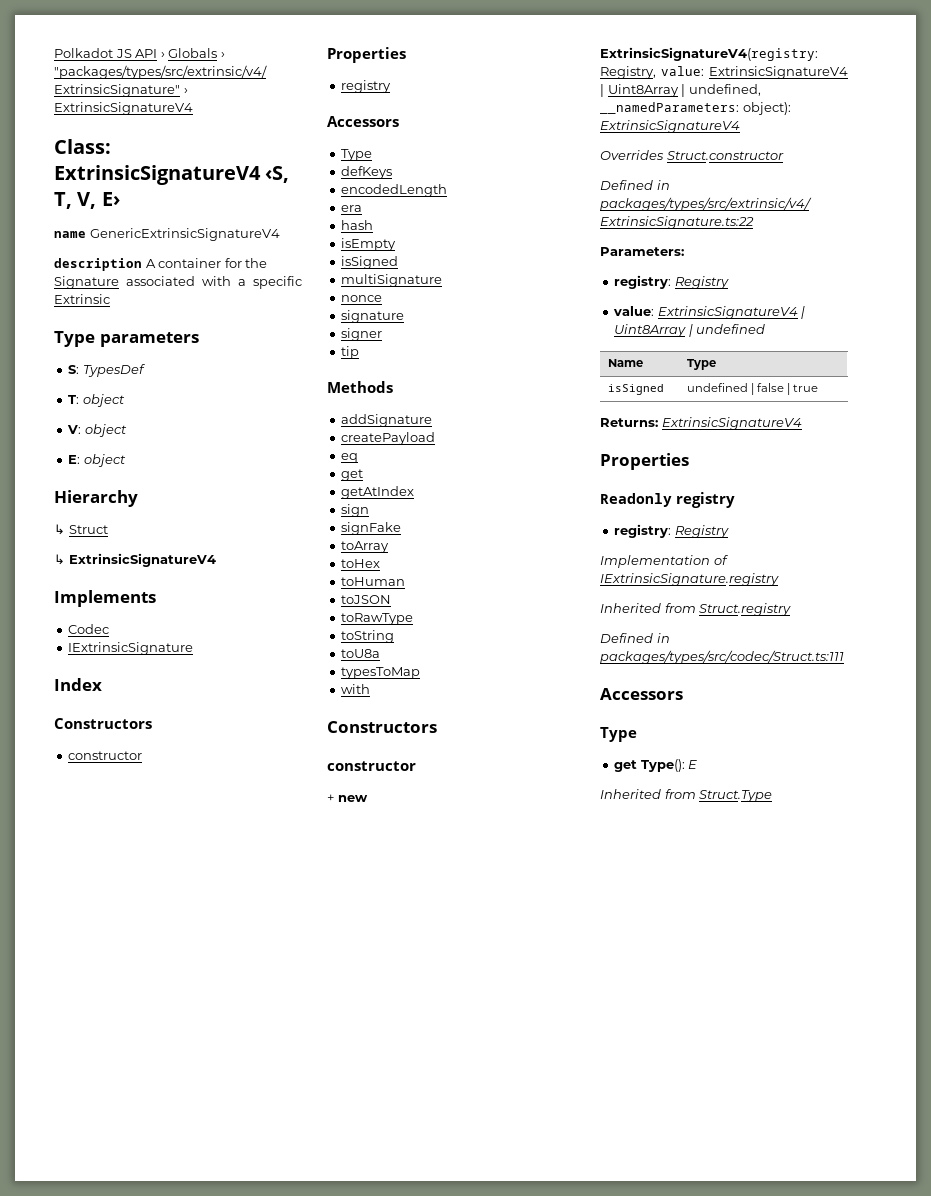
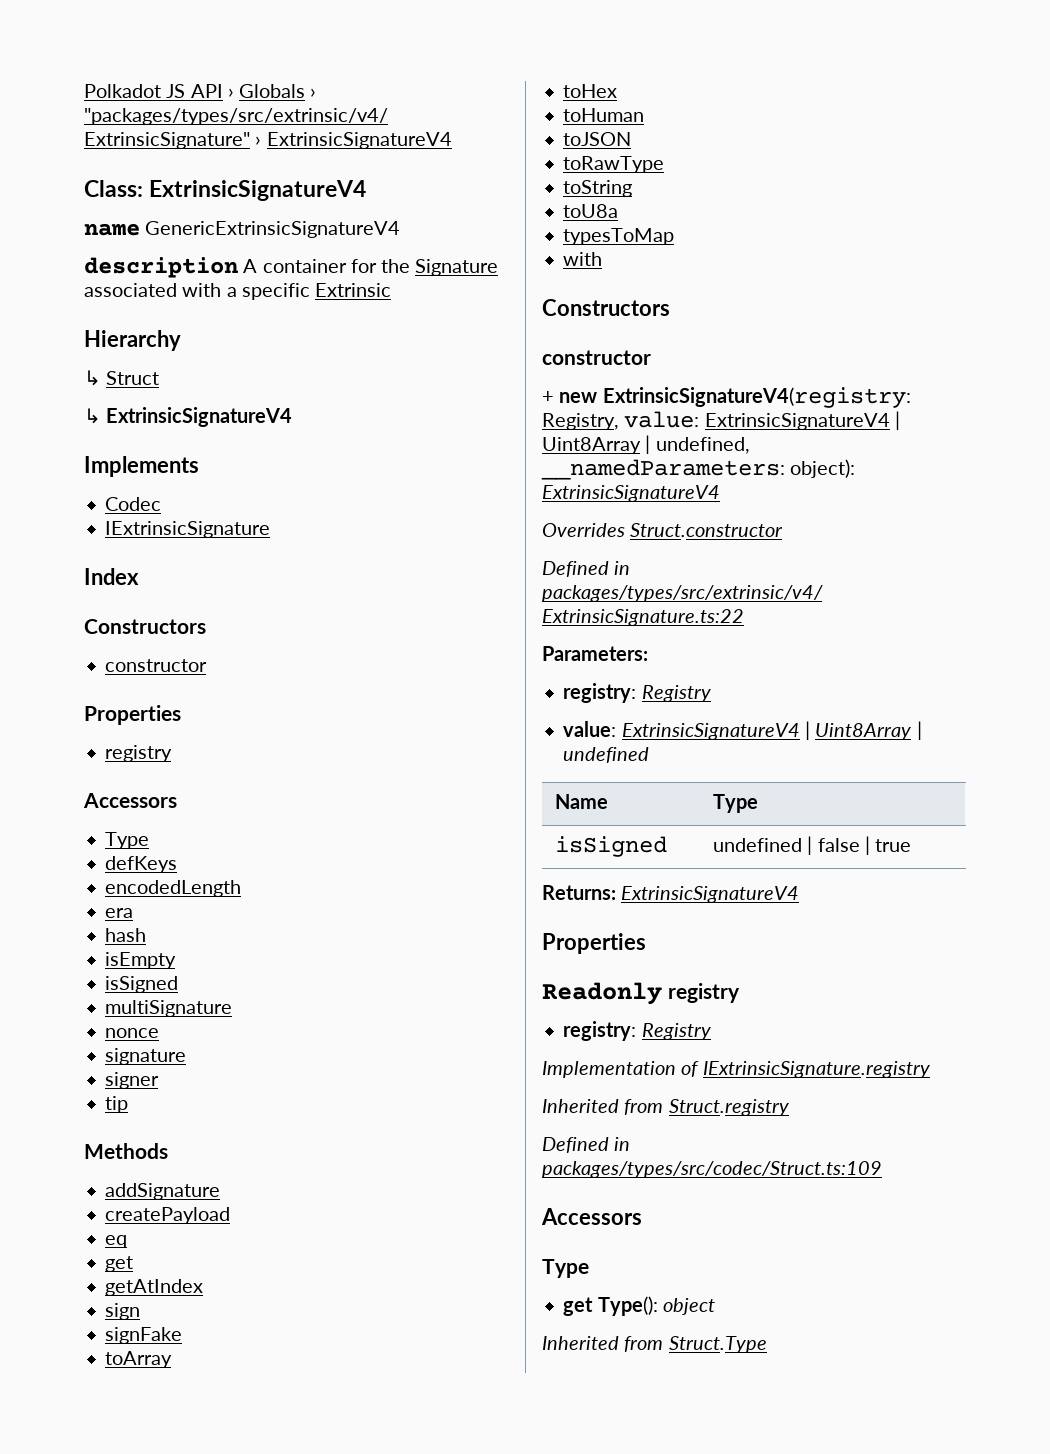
- Class: ExtrinsicSignatureV4 ‹S, T, V, E›
+ Class: ExtrinsicSignatureV4
- Type parameters
- S: TypesDef
- T: object
- V: object
- E: object
- Defined in packages/types/src/codec/Struct.ts:111
+ Defined in packages/types/src/codec/Struct.ts:109
- get Type(): E
+ get Type(): object

